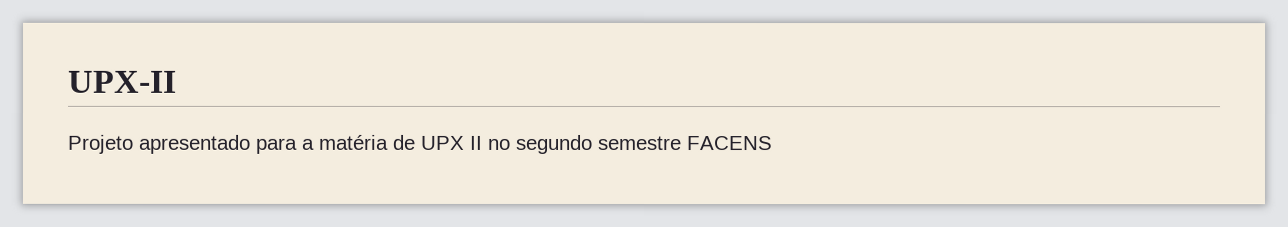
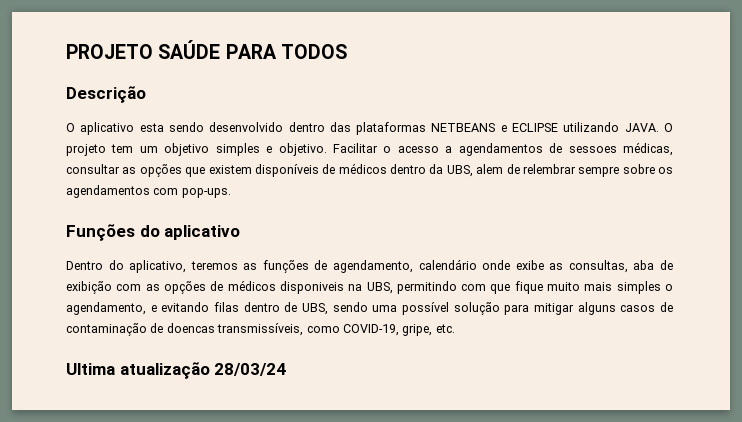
- UPX-II
- Projeto apresentado para a matéria de UPX II no segundo semestre FACENS
+ PROJETO SAÚDE PARA TODOS
+ Descrição
+ O aplicativo esta sendo desenvolvido dentro das plataformas NETBEANS e ECLIPSE utilizando JAVA. O projeto tem um objetivo simples e objetivo. Facilitar o acesso a agendamentos de sessoes médicas, consultar as opções que existem disponíveis de médicos dentro da UBS, alem de relembrar sempre sobre os agendamentos com pop-ups.
+ Funções do aplicativo
+ Dentro do aplicativo, teremos as funções de agendamento, calendário onde exibe as consultas, aba de exibição com as opções de médicos disponiveis na UBS, permitindo com que fique muito mais simples o agendamento, e evitando filas dentro de UBS, sendo uma possível solução para mitigar alguns casos de contaminação de doencas transmissíveis, como COVID-19, gripe, etc.
+ Ultima atualização 28/03/24

